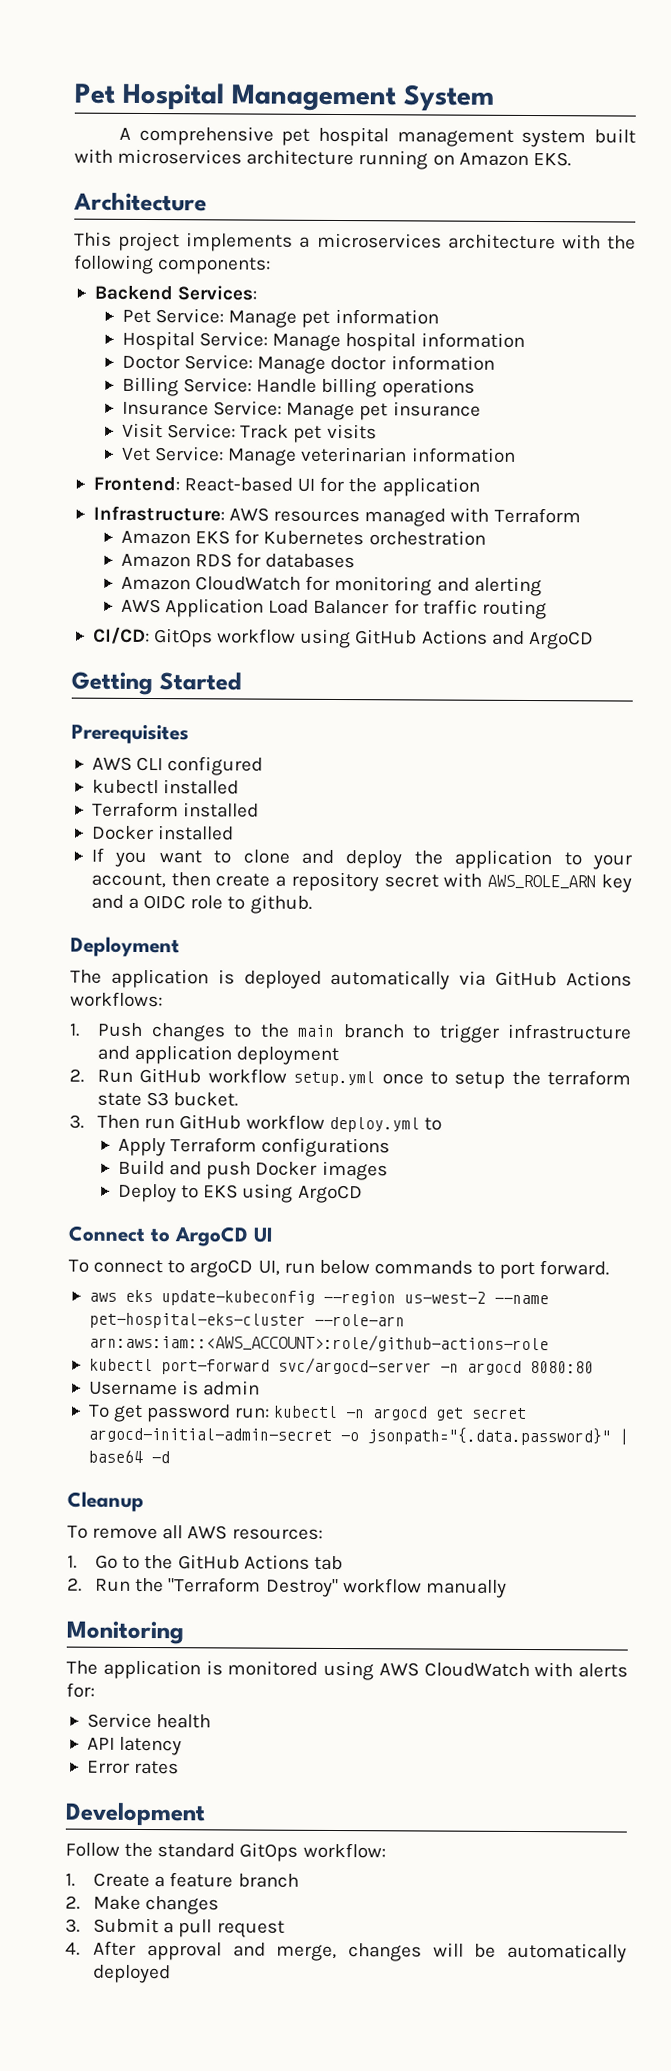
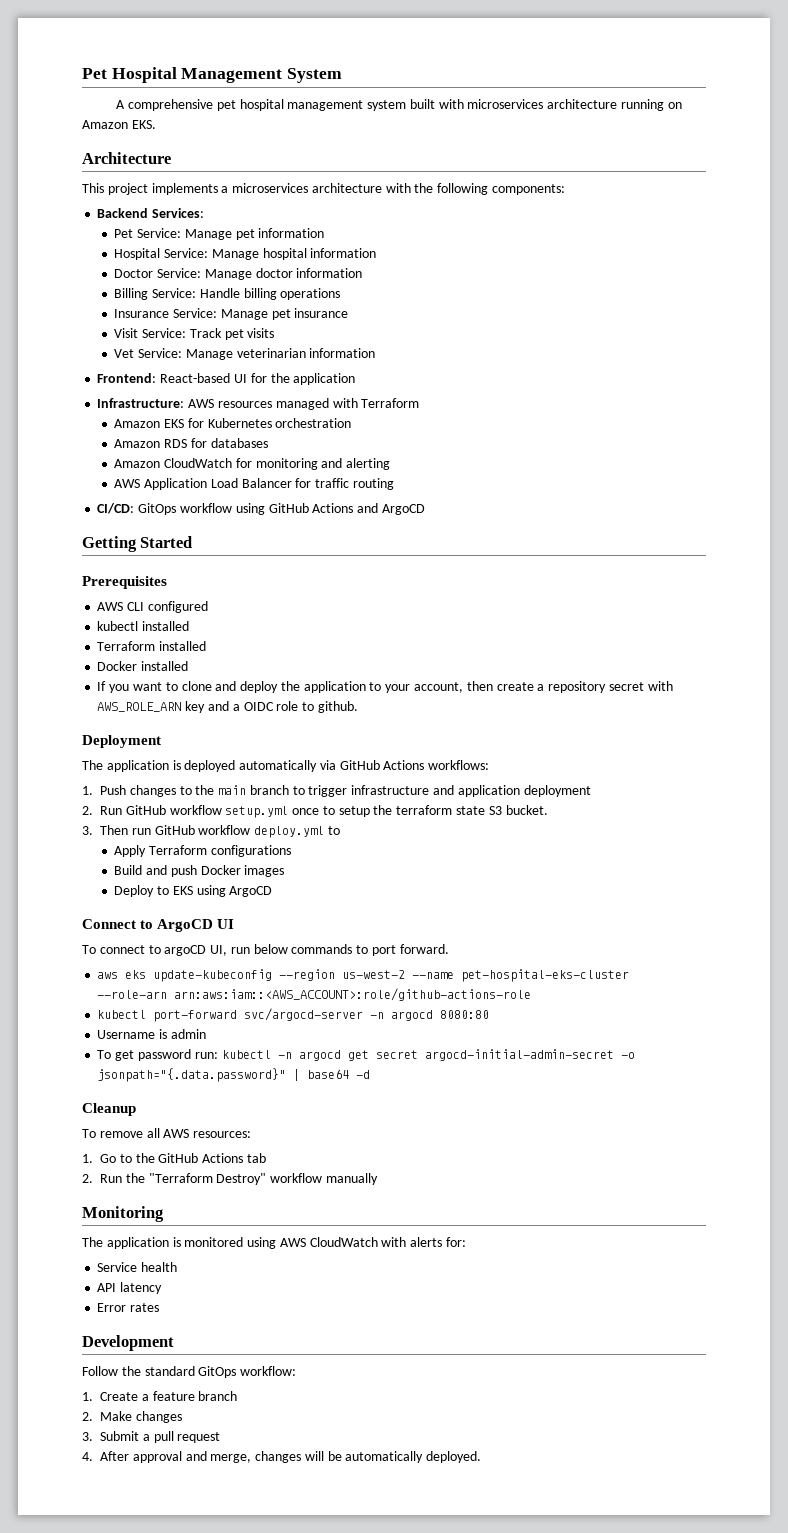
- 4. After approval and merge, changes will be automatically deployed
+ 4. After approval and merge, changes will be automatically deployed.

